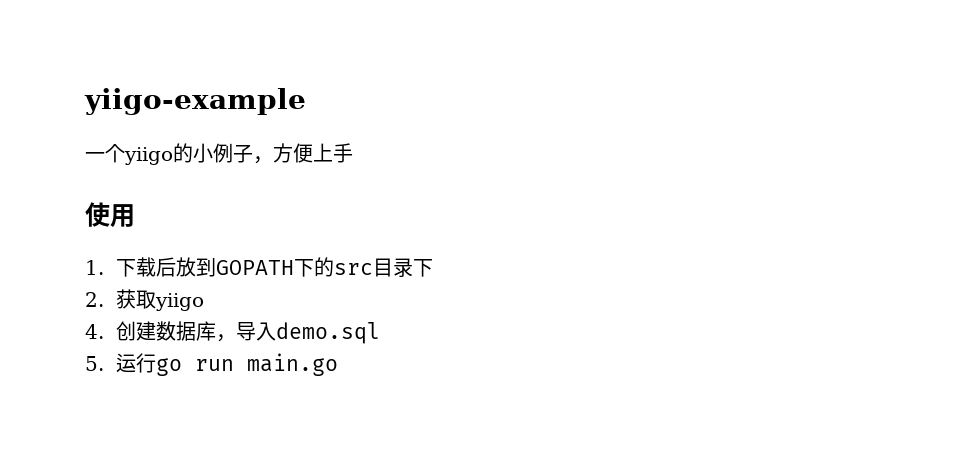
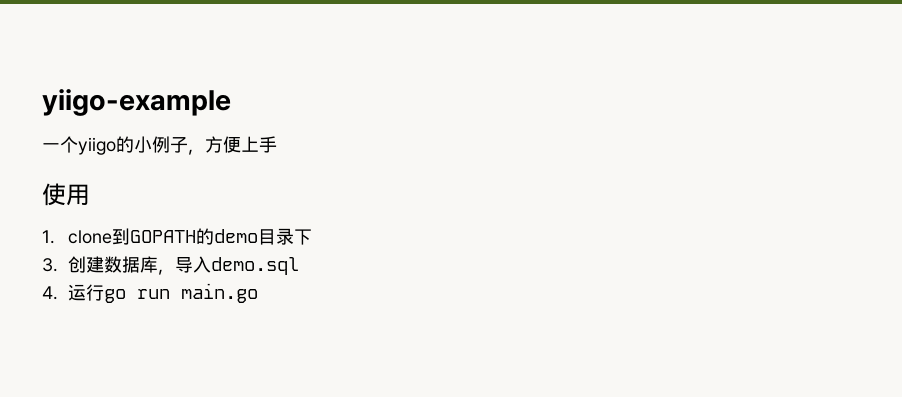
- 1.下载后放到GOPATH下的src目录下
- 2.获取yiigo
- 4.创建数据库，导入demo.sql
+ 1. clone到GOPATH的demo目录下
+ 3.创建数据库，导入demo.sql
- 5.运行go run main.go
+ 4.运行go run main.go

